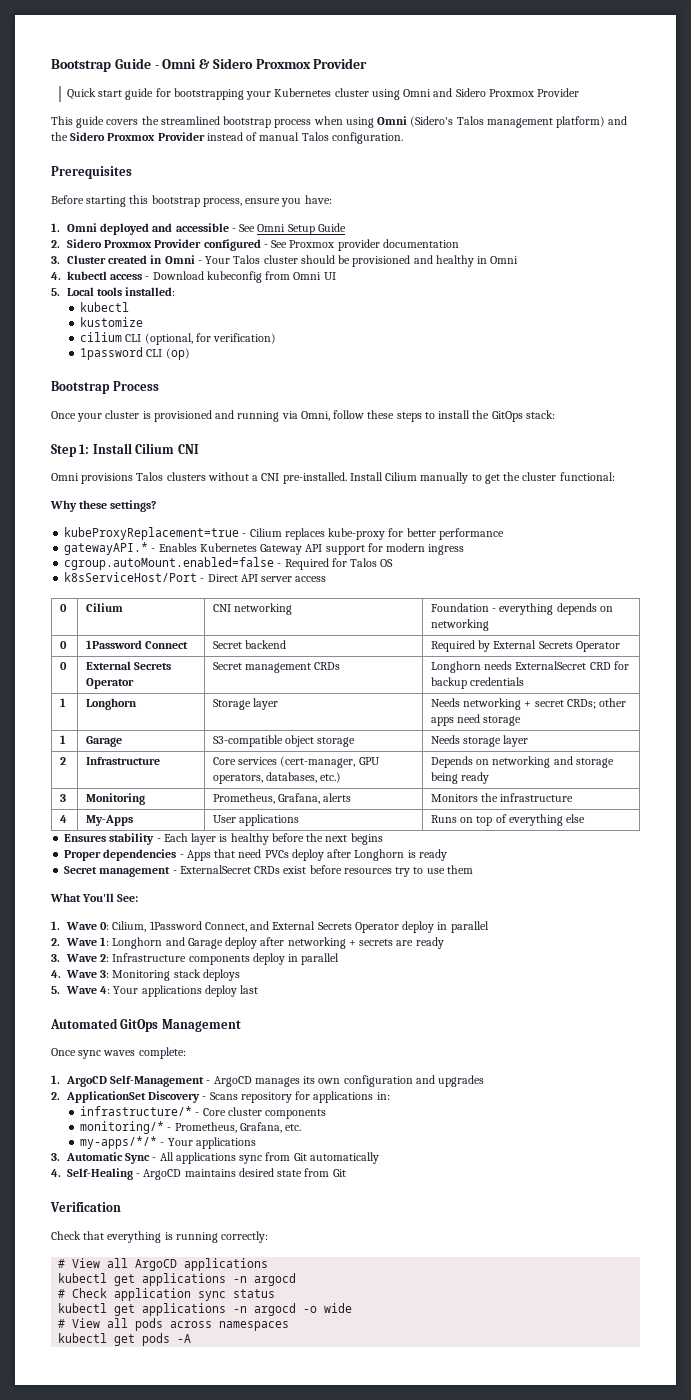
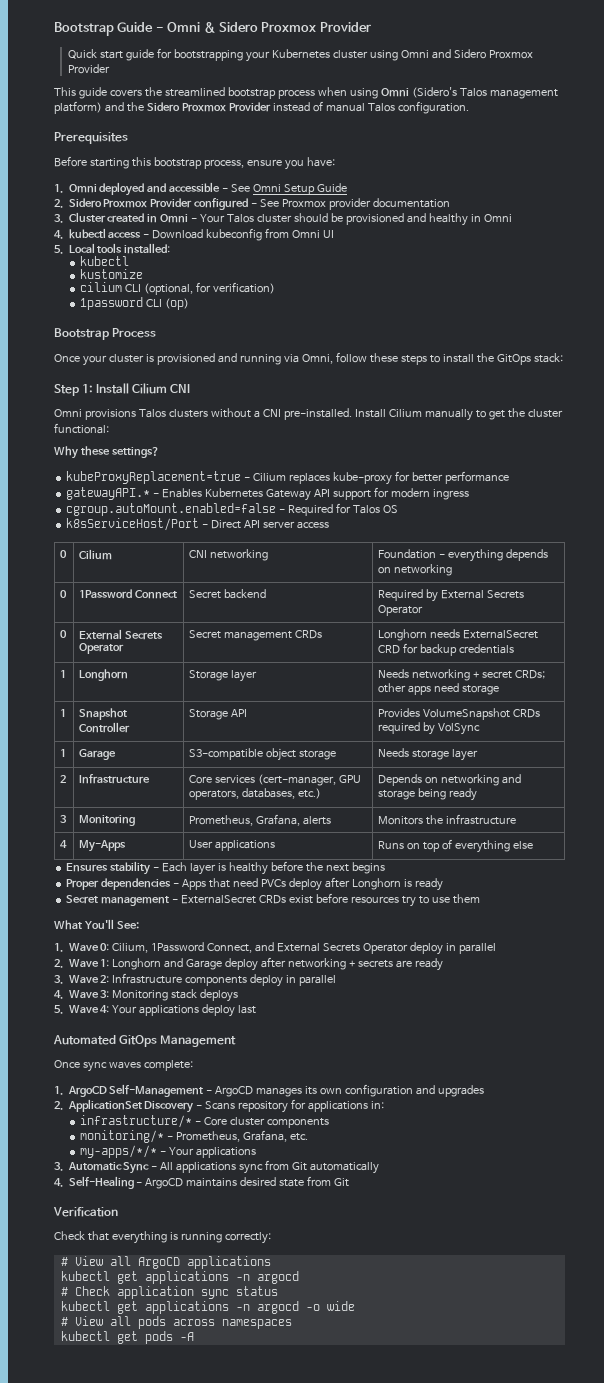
+ 1 | Snapshot Controller | Storage API | Provides VolumeSnapshot CRDs required by VolSync

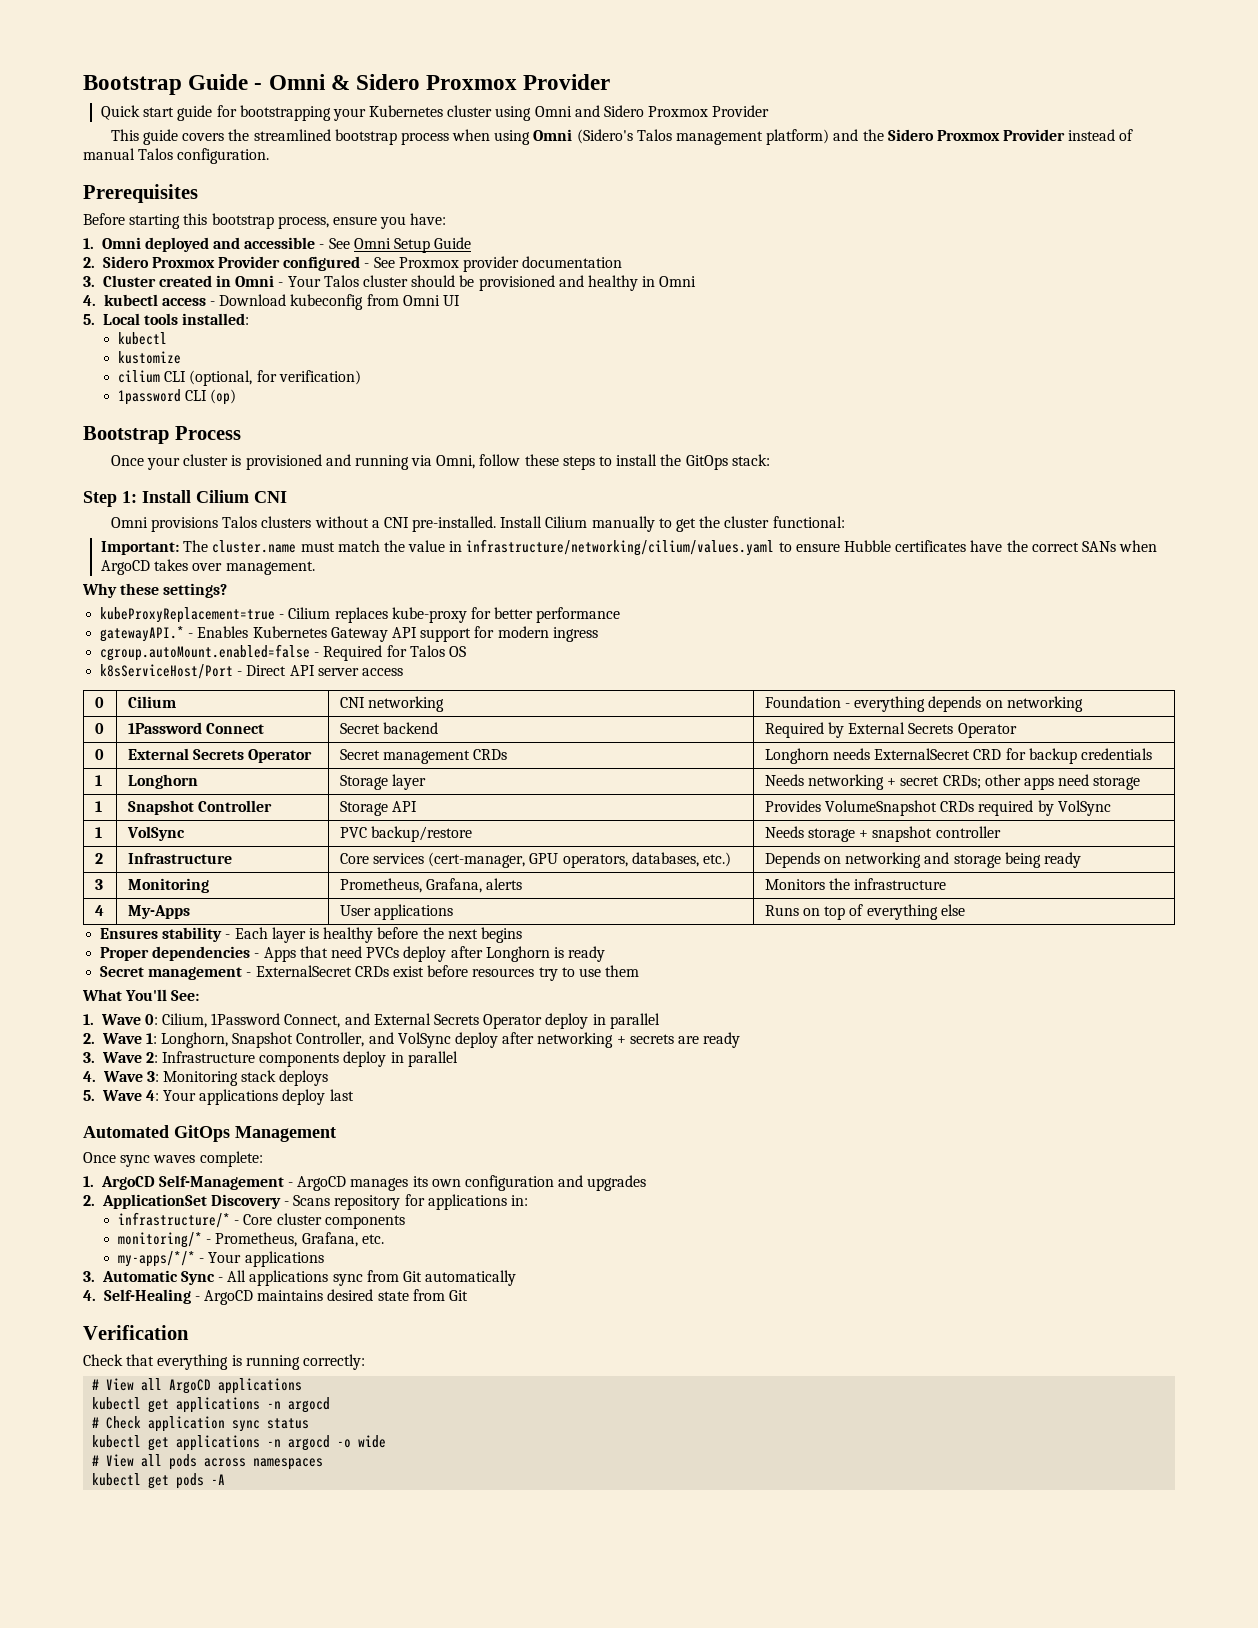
+ Important: The cluster.name must match the value in infrastructure/networking/cilium/values.yaml to ensure Hubble certificates have the correct SANs when ArgoCD takes over management.
- 1 | Garage | S3-compatible object storage | Needs storage layer
+ 1 | VolSync | PVC backup/restore | Needs storage + snapshot controller
- 2. Wave 1: Longhorn and Garage deploy after networking + secrets are ready
+ 2. Wave 1: Longhorn, Snapshot Controller, and VolSync deploy after networking + secrets are ready

